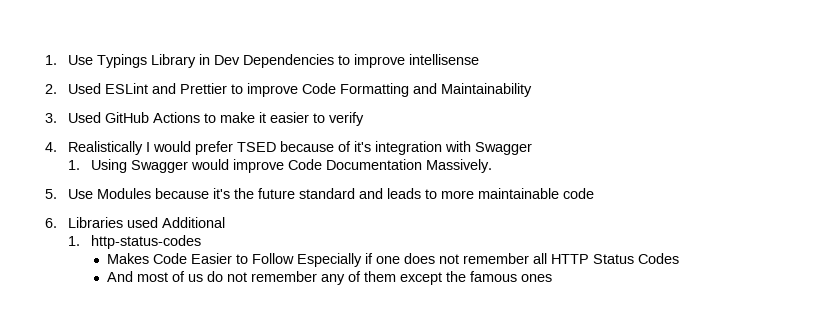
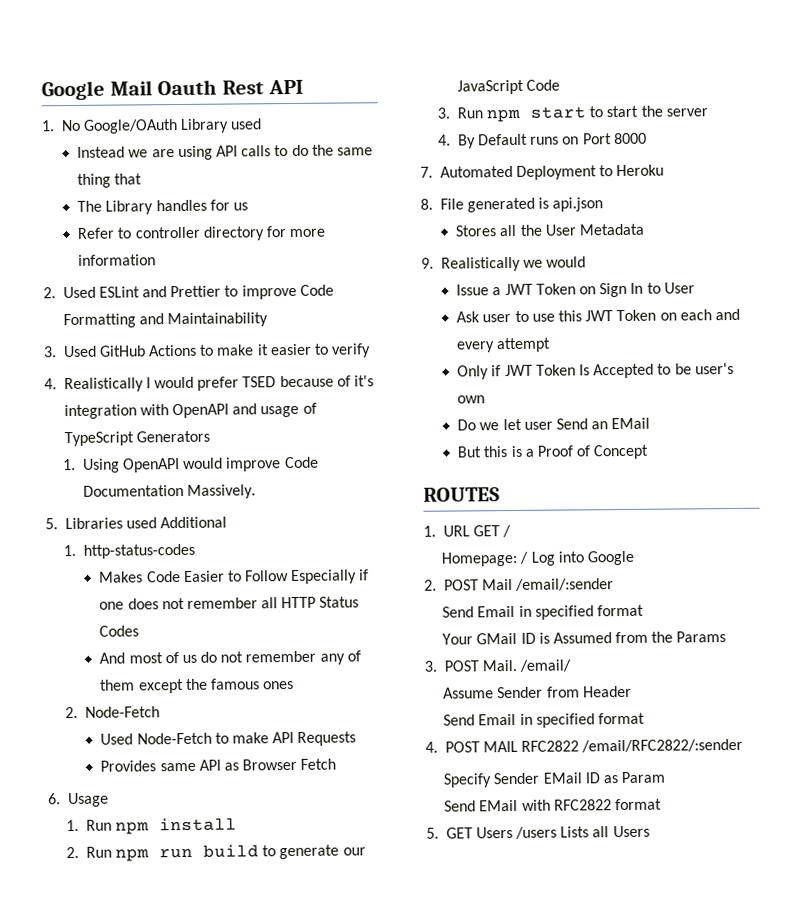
- 1. Use Typings Library in Dev Dependencies to improve intellisense
+ Google Mail Oauth Rest API
+ 1. No Google/OAuth Library used
+ Instead we are using API calls to do the same thing that
+ The Library handles for us
+ Refer to controller directory for more information
- 4. Realistically I would prefer TSED because of it's integration with Swagger
+ 4. Realistically I would prefer TSED because of it's integration with OpenAPI and usage of TypeScript Generators
- 1. Using Swagger would improve Code Documentation Massively.
+ 1. Using OpenAPI would improve Code Documentation Massively.
- 5. Use Modules because it's the future standard and leads to more maintainable code
- 6. Libraries used Additional
+ 5. Libraries used Additional
+ 2. Node-Fetch
+ Used Node-Fetch to make API Requests
+ Provides same API as Browser Fetch
+ 6. Usage
+ 1. Run npm install
+ 2. Run npm run build to generate our JavaScript Code
+ 3. Run npm start to start the server
+ 4. By Default runs on Port 8000
+ 7. Automated Deployment to Heroku
+ 8. File generated is api.json
+ Stores all the User Metadata
+ 9. Realistically we would
+ Issue a JWT Token on Sign In to User
+ Ask user to use this JWT Token on each and every attempt
+ Only if JWT Token Is Accepted to be user's own
+ Do we let user Send an EMail
+ But this is a Proof of Concept
+ ROUTES
+ 1. URL GET /
+ Homepage: / Log into Google
+ 2. POST Mail /email/:sender
+ Send Email in specified format
+ Your GMail ID is Assumed from the Params
+ 3. POST Mail. /email/
+ Assume Sender from Header
+ Send Email in specified format
+ 4. POST MAIL RFC2822 /email/RFC2822/:sender
+ Specify Sender EMail ID as Param
+ Send EMail with RFC2822 format
+ 5. GET Users /users Lists all Users

